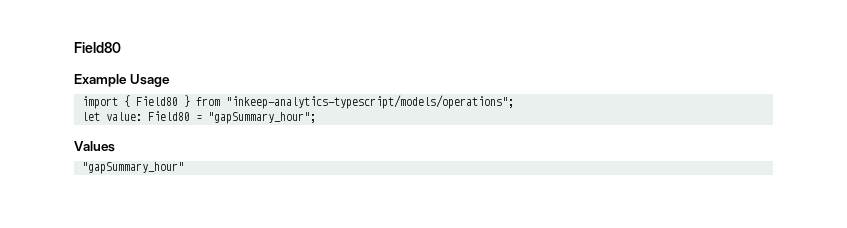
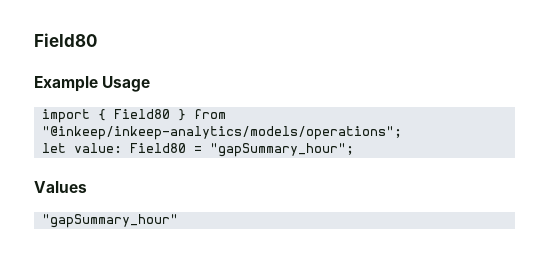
- import { Field80 } from "inkeep-analytics-typescript/models/operations";
+ import { Field80 } from "@inkeep/inkeep-analytics/models/operations";

